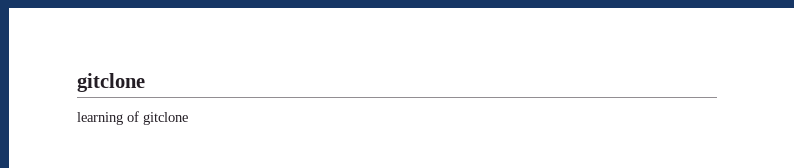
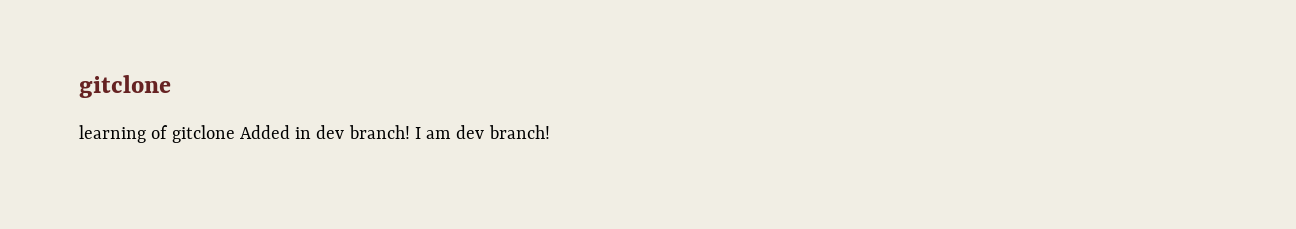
- learning of gitclone
+ learning of gitclone Added in dev branch! I am dev branch!

